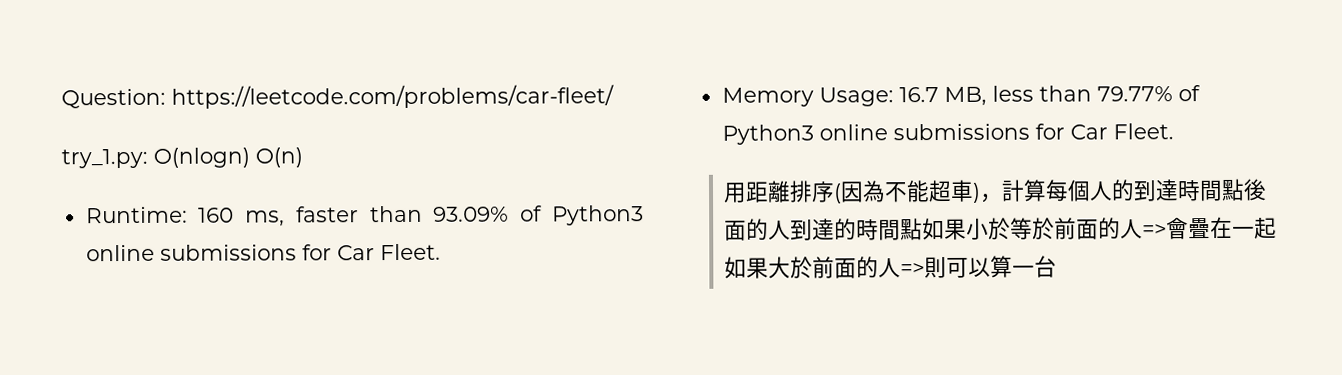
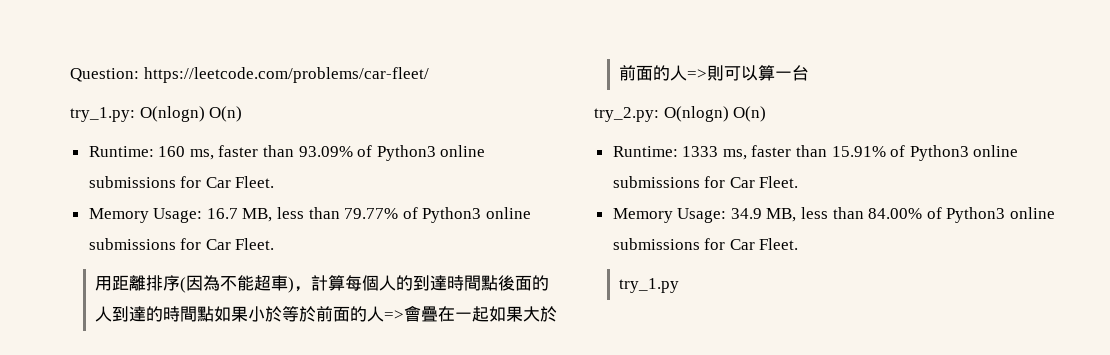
+ try_2.py: O(nlogn) O(n)
+ Runtime: 1333 ms, faster than 15.91% of Python3 online submissions for Car Fleet.
+ Memory Usage: 34.9 MB, less than 84.00% of Python3 online submissions for Car Fleet.
+ try_1.py

